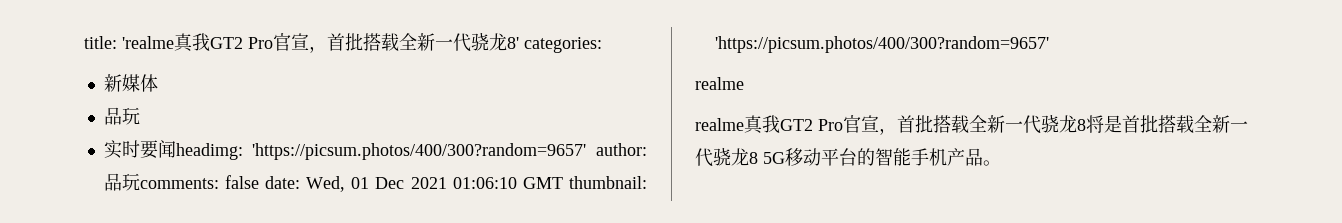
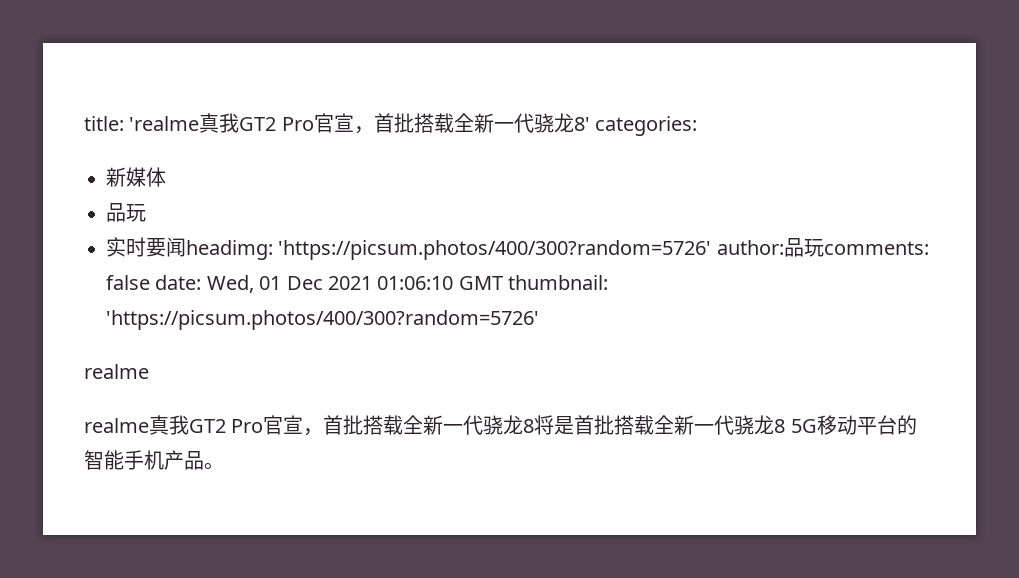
- 实时要闻headimg: 'https://picsum.photos/400/300?random=9657' author:品玩comments: false date: Wed, 01 Dec 2021 01:06:10 GMT thumbnail: 'https://picsum.photos/400/300?random=9657'
+ 实时要闻headimg: 'https://picsum.photos/400/300?random=5726' author:品玩comments: false date: Wed, 01 Dec 2021 01:06:10 GMT thumbnail: 'https://picsum.photos/400/300?random=5726'

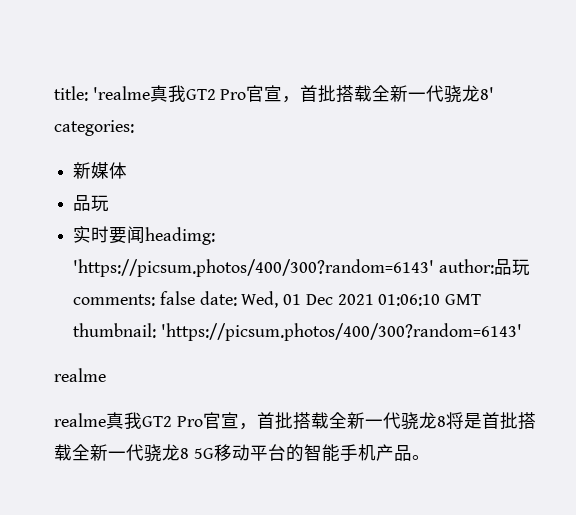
- 实时要闻headimg: 'https://picsum.photos/400/300?random=5726' author:品玩comments: false date: Wed, 01 Dec 2021 01:06:10 GMT thumbnail: 'https://picsum.photos/400/300?random=5726'
+ 实时要闻headimg: 'https://picsum.photos/400/300?random=6143' author:品玩comments: false date: Wed, 01 Dec 2021 01:06:10 GMT thumbnail: 'https://picsum.photos/400/300?random=6143'

